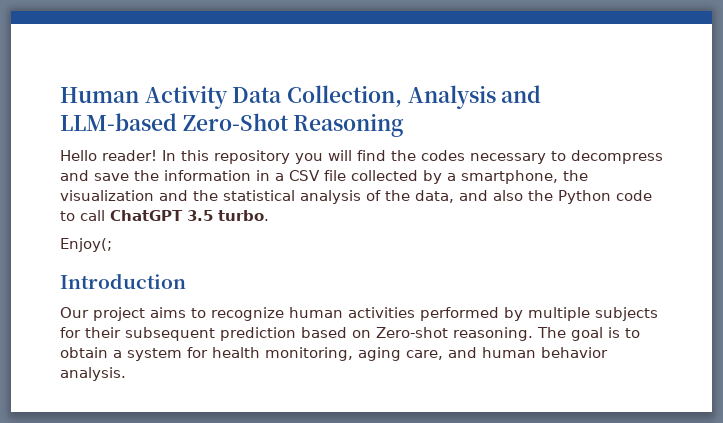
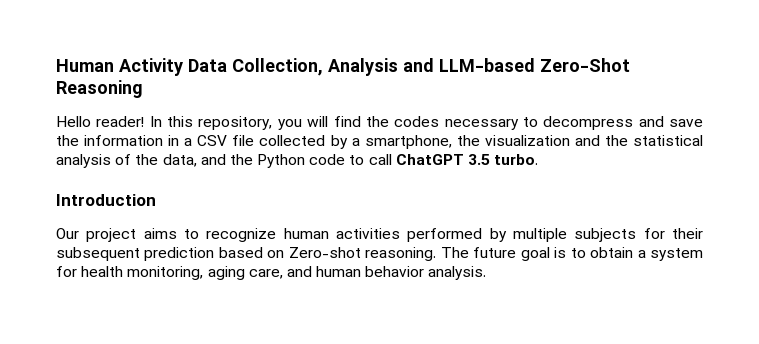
- In this repository you will find the codes necessary to decompress and save the information in a CSV file collected by a smartphone, the visualization and the statistical analysis of the data, and also the Python code to call ChatGPT 3.5 turbo.
+ In this repository, you will find the codes necessary to decompress and save the information in a CSV file collected by a smartphone, the visualization and the statistical analysis of the data, and the Python code to call ChatGPT 3.5 turbo.
- Enjoy(;
- The goal is to obtain a system for health monitoring, aging care, and human behavior analysis.
+ The future goal is to obtain a system for health monitoring, aging care, and human behavior analysis.

